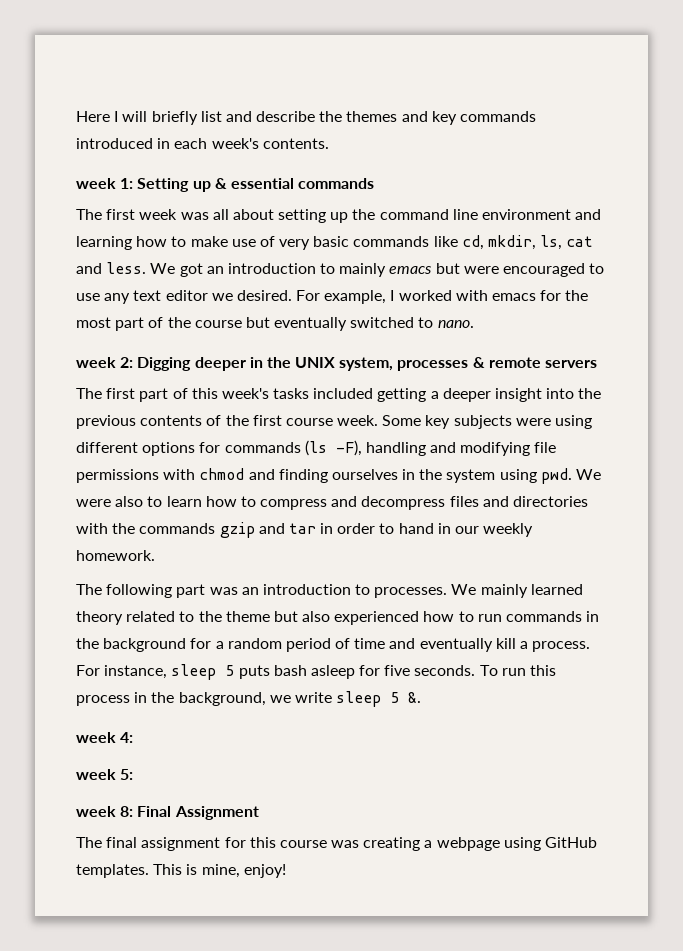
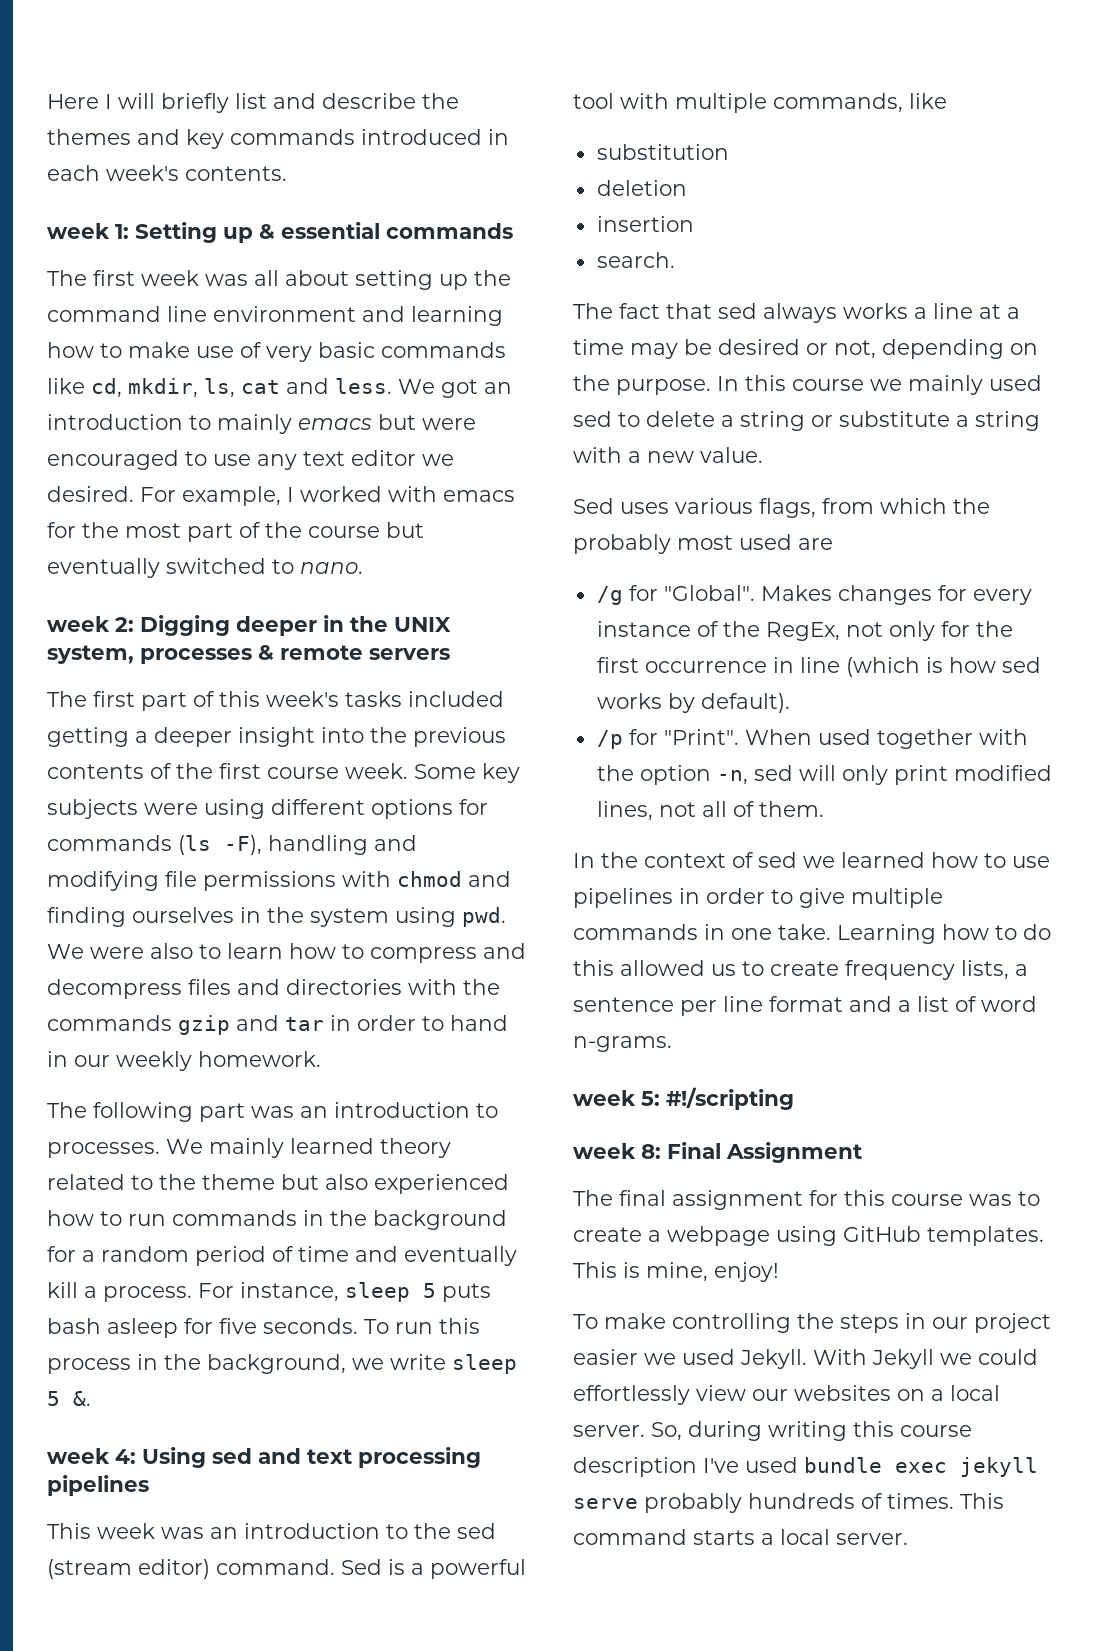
- week 4:
+ week 4: Using sed and text processing pipelines
+ This week was an introduction to the sed (stream editor) command. Sed is a powerful tool with multiple commands, like
+ substitution
+ deletion
+ insertion
+ search.
+ The fact that sed always works a line at a time may be desired or not, depending on the purpose. In this course we mainly used sed to delete a string or substitute a string with a new value.
+ Sed uses various flags, from which the probably most used are
+ /g for "Global". Makes changes for every instance of the RegEx, not only for the first occurrence in line (which is how sed works by default).
+ /p for "Print". When used together with the option -n, sed will only print modified lines, not all of them.
+ In the context of sed we learned how to use pipelines in order to give multiple commands in one take. Learning how to do this allowed us to create frequency lists, a sentence per line format and a list of word n-grams.
- week 5:
+ week 5: #!/scripting
- The final assignment for this course was creating a webpage using GitHub templates.
+ The final assignment for this course was to create a webpage using GitHub templates.
+ To make controlling the steps in our project easier we used Jekyll. With Jekyll we could effortlessly view our websites on a local server. So, during writing this course description I've used bundle exec jekyll serve probably hundreds of times. This command starts a local server.

